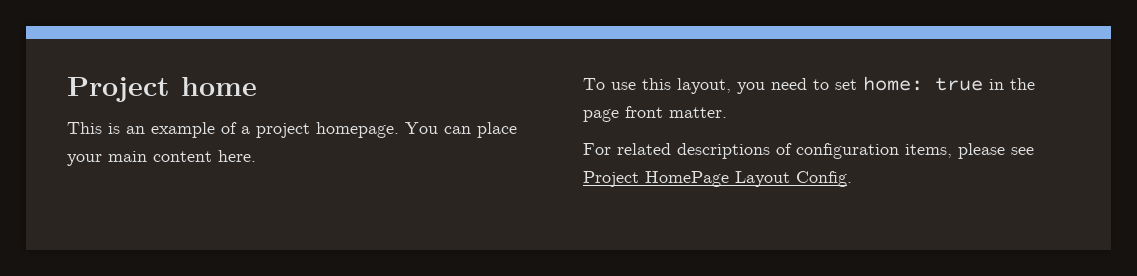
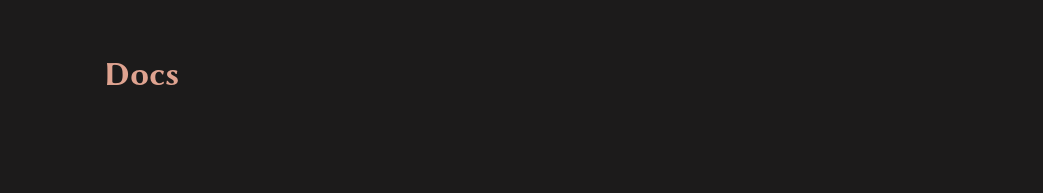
- Project home
- This is an example of a project homepage. You can place your main content here.
- To use this layout, you need to set home: true in the page front matter.
- For related descriptions of configuration items, please see Project HomePage Layout Config.
+ Docs

